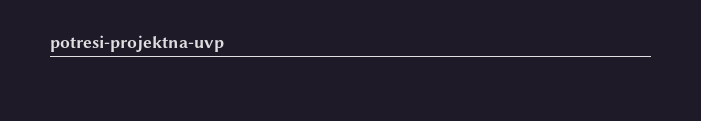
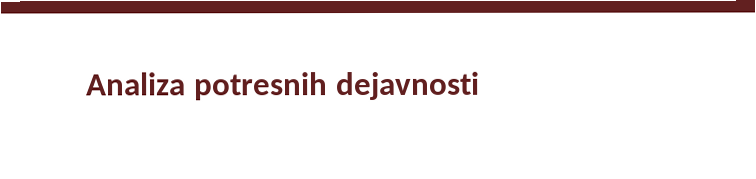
- potresi-projektna-uvp
+ Analiza potresnih dejavnosti

